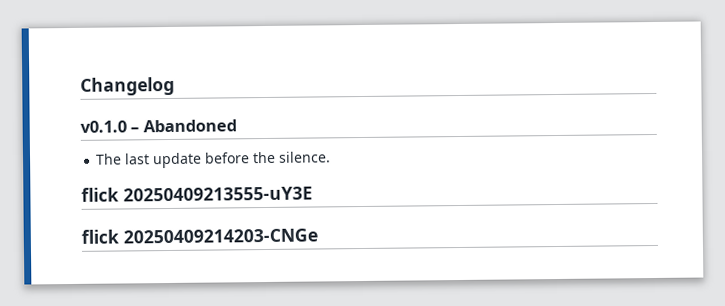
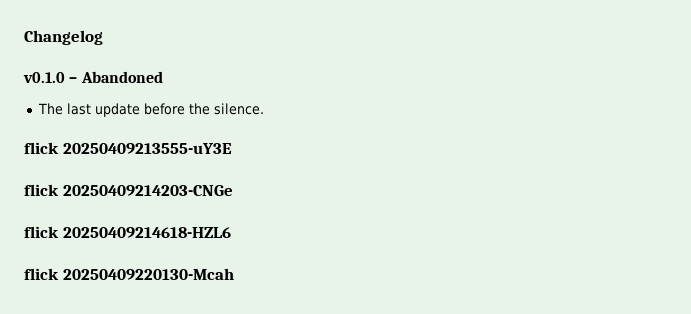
+ flick 20250409214618-HZL6
+ flick 20250409220130-Mcah

